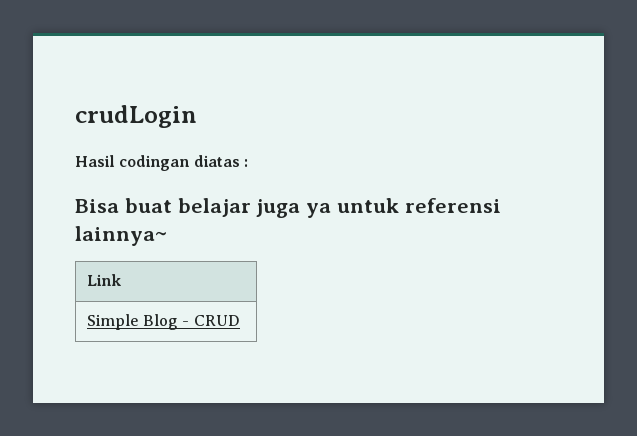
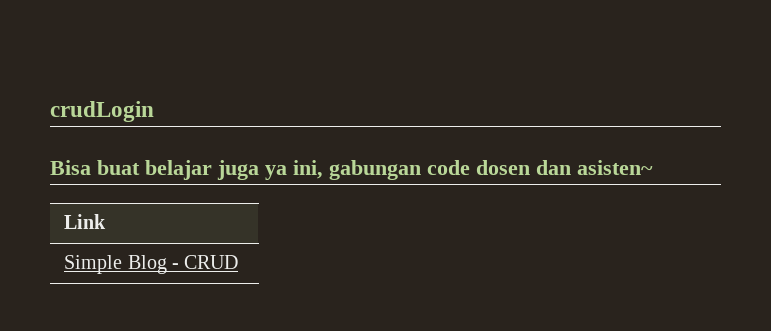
- Hasil codingan diatas :
- Bisa buat belajar juga ya untuk referensi lainnya~
+ Bisa buat belajar juga ya ini, gabungan code dosen dan asisten~

